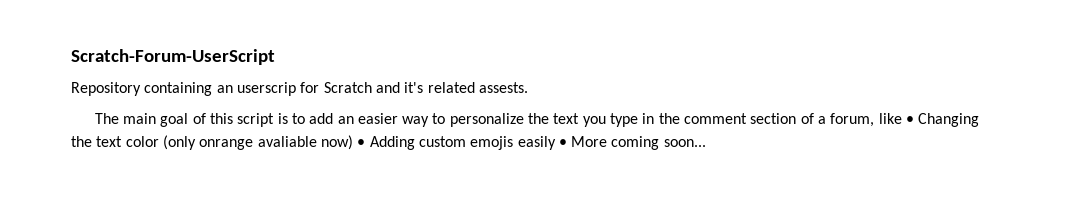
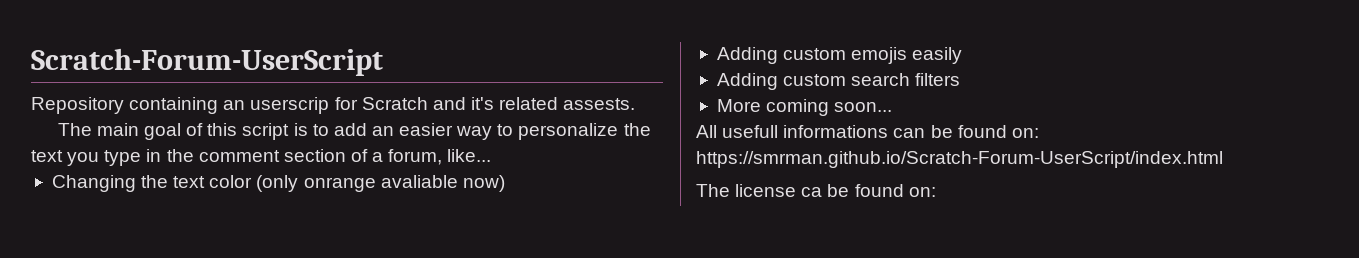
- The main goal of this script is to add an easier way to personalize the text you type in the comment section of a forum, like • Changing the text color (only onrange avaliable now) • Adding custom emojis easily • More coming soon...
+ The main goal of this script is to add an easier way to personalize the text you type in the comment section of a forum, like...
+ Changing the text color (only onrange avaliable now)
+ Adding custom emojis easily
+ Adding custom search filters
+ More coming soon...
+ All usefull informations can be found on: https://smrman.github.io/Scratch-Forum-UserScript/index.html
+ The license ca be found on:

